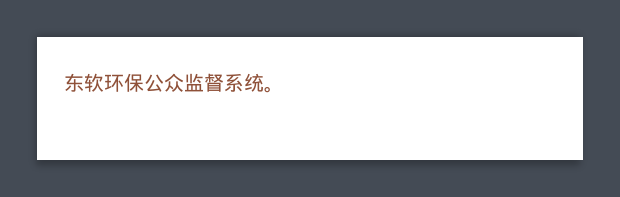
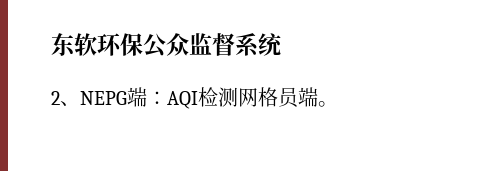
- 东软环保公众监督系统。
+ 东软环保公众监督系统
+ 2、NEPG端：AQI检测网格员端。

